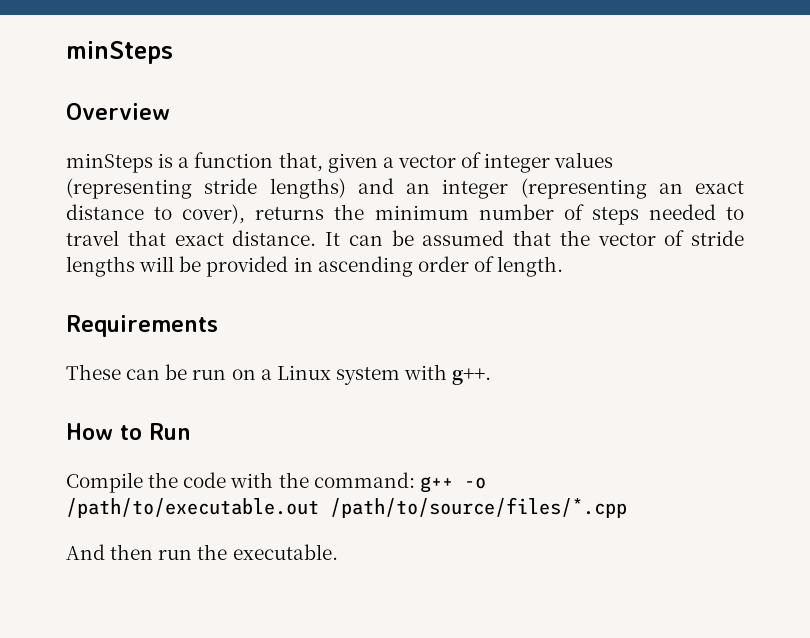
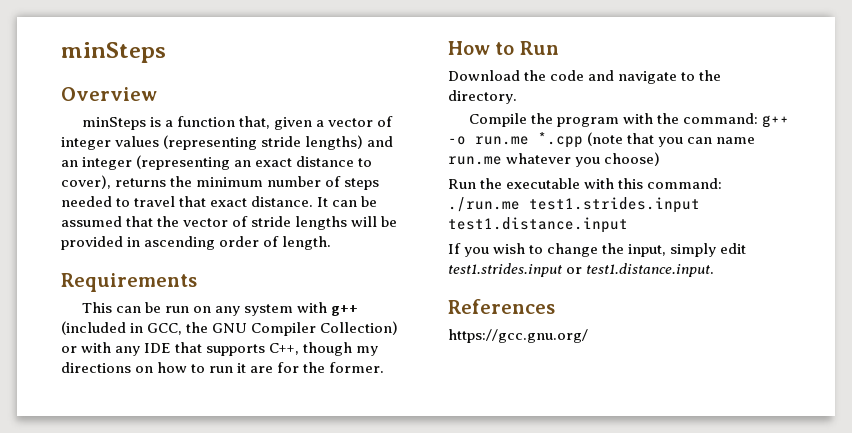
- These can be run on a Linux system with g++.
+ This can be run on any system with g++ (included in GCC, the GNU Compiler Collection) or with any IDE that supports C++, though my directions on how to run it are for the former.
  How to Run
+ Download the code and navigate to the directory.
- Compile the code with the command: g++ -o /path/to/executable.out /path/to/source/files/*.cpp
- And then run the executable.
+ Compile the program with the command: g++ -o run.me *.cpp (note that you can name run.me whatever you choose)
+ Run the executable with this command: ./run.me test1.strides.input test1.distance.input
+ If you wish to change the input, simply edit test1.strides.input or test1.distance.input.
+ References
+ https://gcc.gnu.org/

